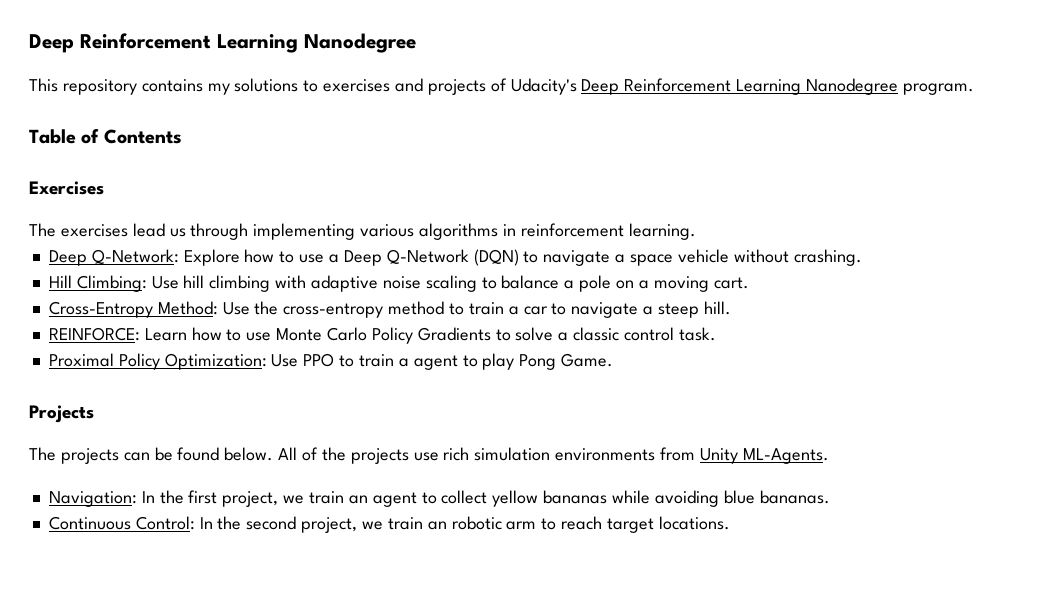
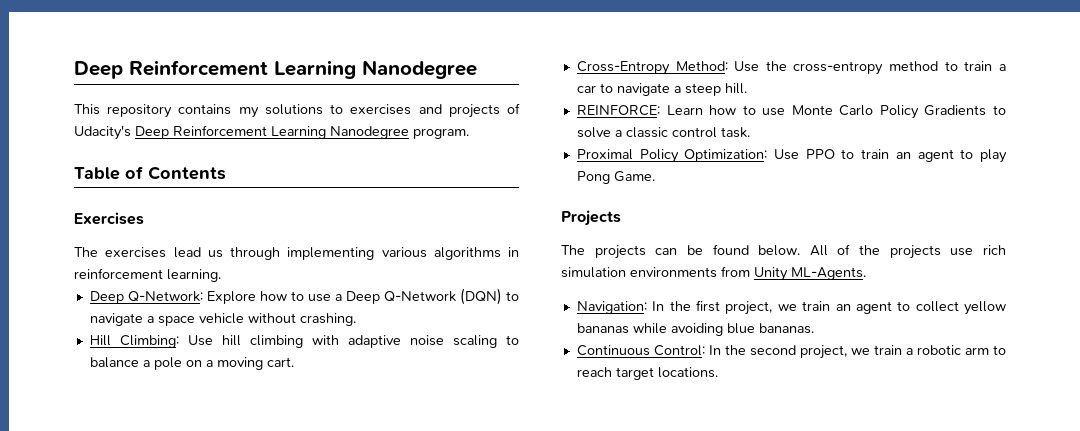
- Proximal Policy Optimization: Use PPO to train a agent to play Pong Game.
+ Proximal Policy Optimization: Use PPO to train an agent to play Pong Game.
- Continuous Control: In the second project, we train an robotic arm to reach target locations.
+ Continuous Control: In the second project, we train a robotic arm to reach target locations.

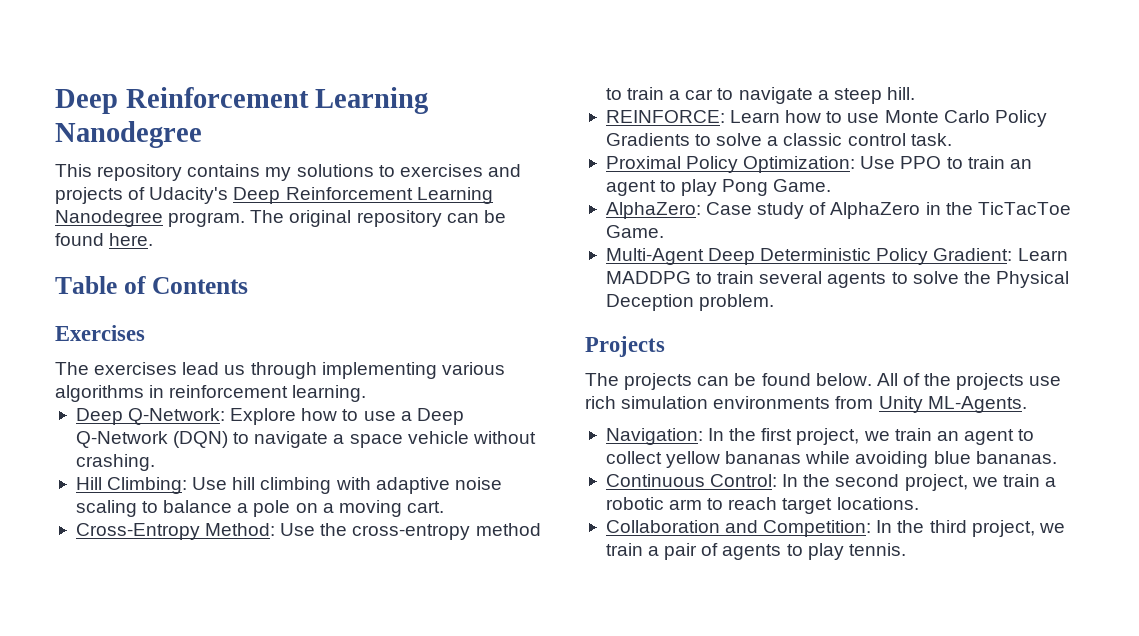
+ The original repository can be found here.
+ AlphaZero: Case study of AlphaZero in the TicTacToe Game.
+ Multi-Agent Deep Deterministic Policy Gradient: Learn MADDPG to train several agents to solve the Physical Deception problem.
+ Collaboration and Competition: In the third project, we train a pair of agents to play tennis.

